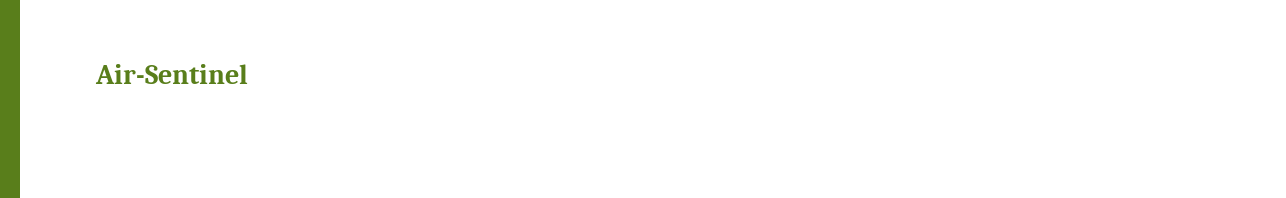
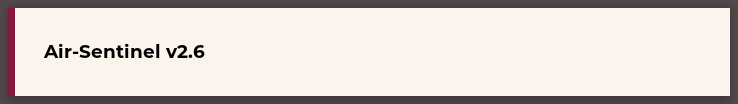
- Air-Sentinel
+ Air-Sentinel v2.6

